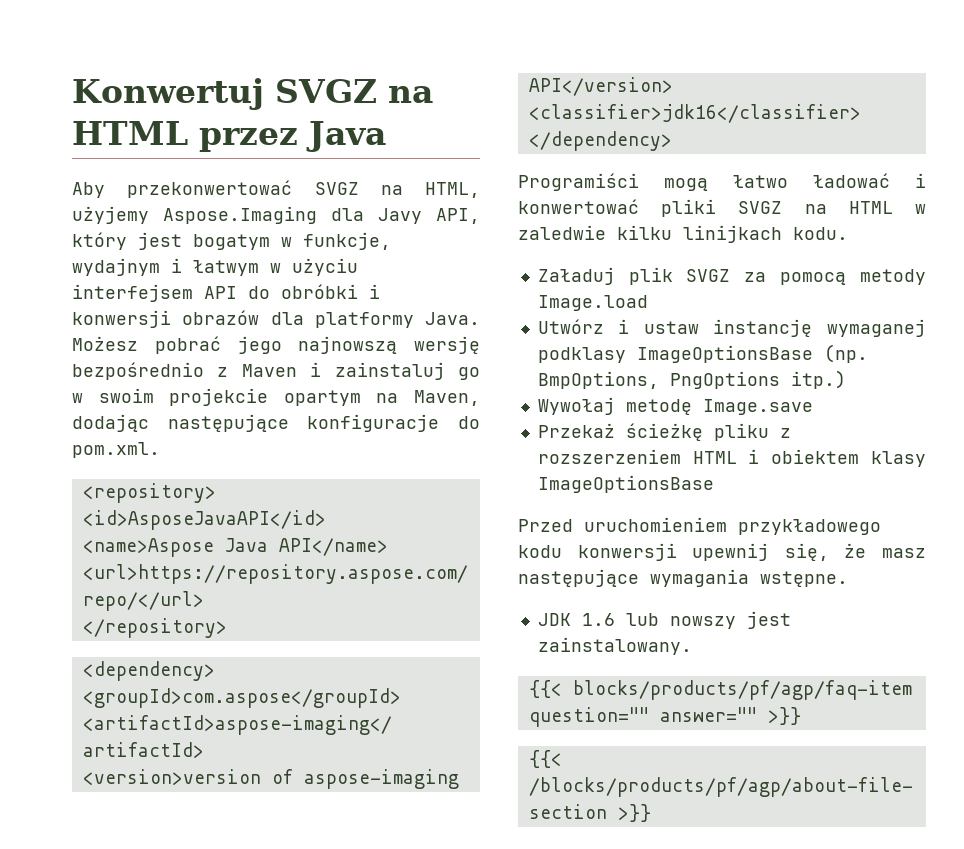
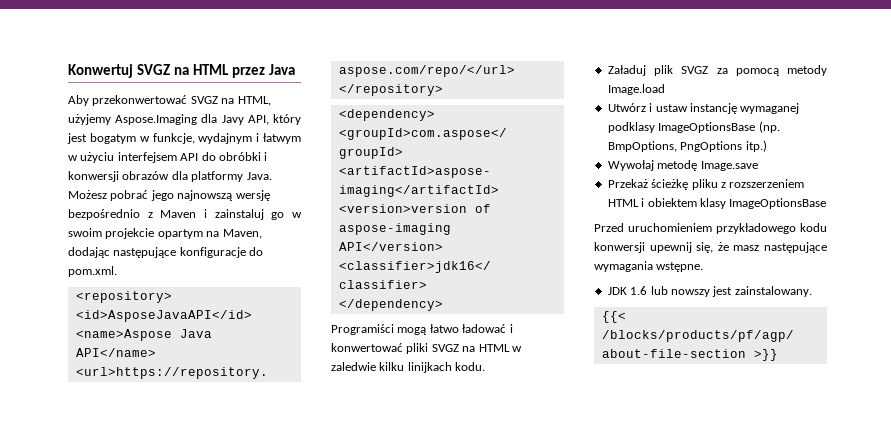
- {{< blocks/products/pf/agp/faq-item question="" answer="" >}}

